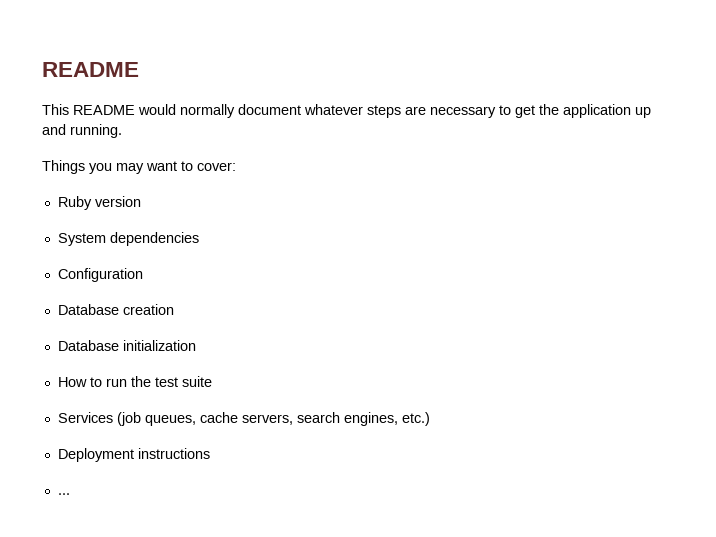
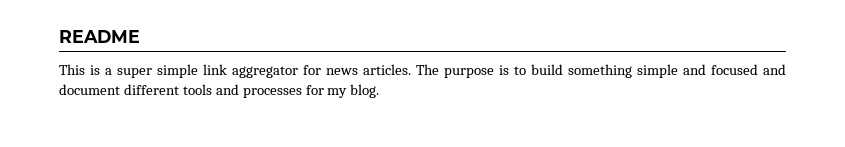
- This README would normally document whatever steps are necessary to get the application up and running.
- Things you may want to cover:
- Ruby version
- System dependencies
- Configuration
- Database creation
- Database initialization
- How to run the test suite
- Services (job queues, cache servers, search engines, etc.)
- Deployment instructions
- ...
+ This is a super simple link aggregator for news articles. The purpose is to build something simple and focused and document different tools and processes for my blog.

